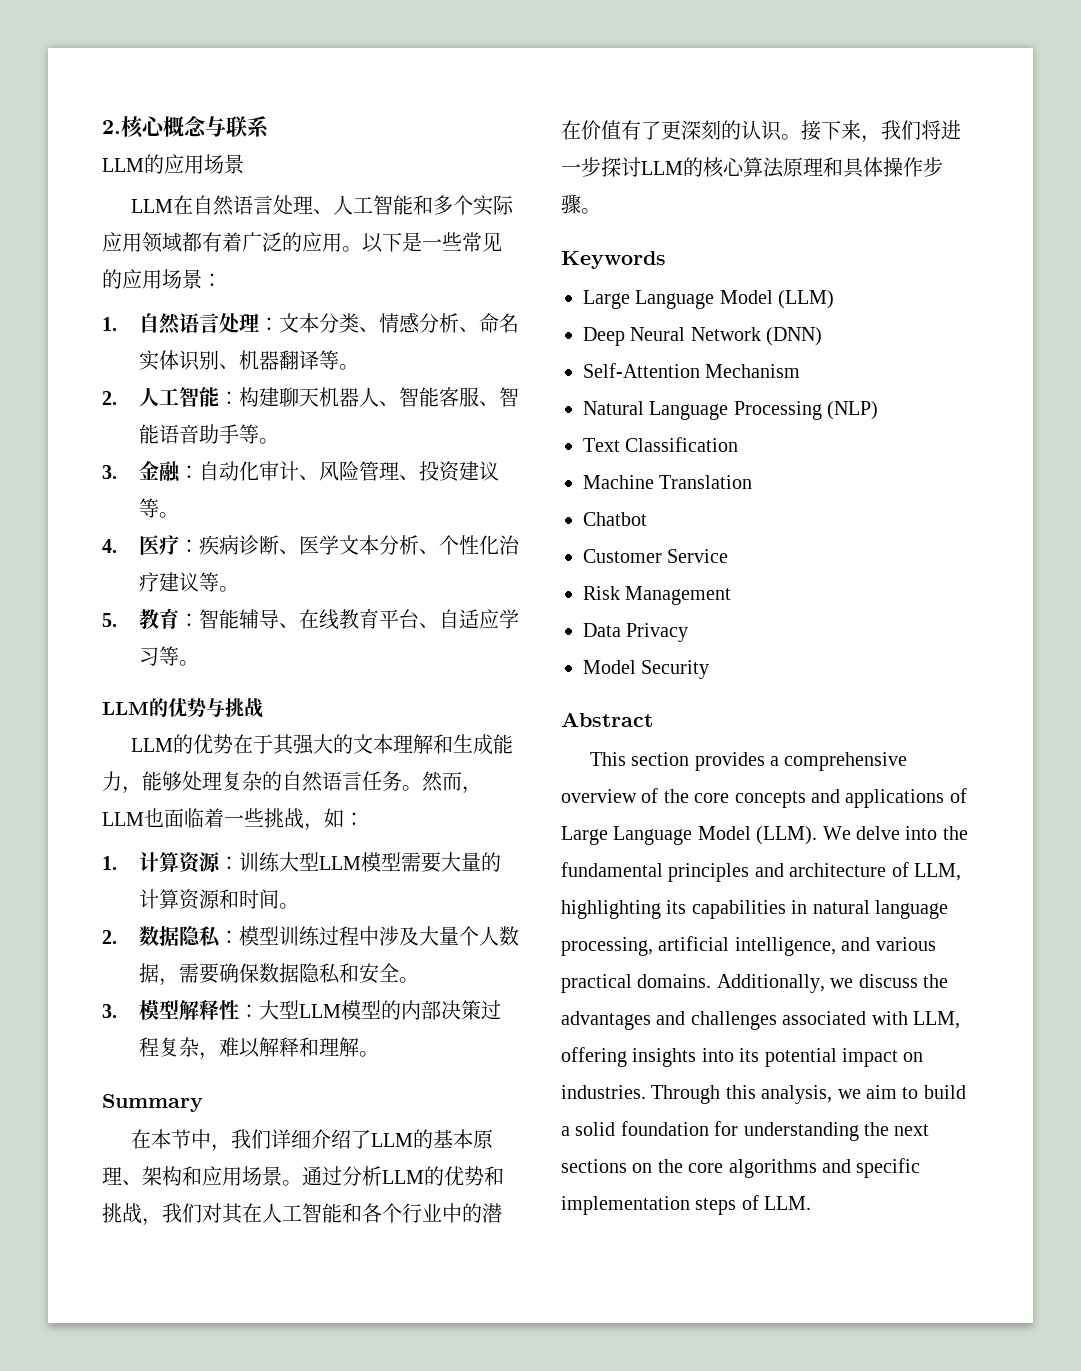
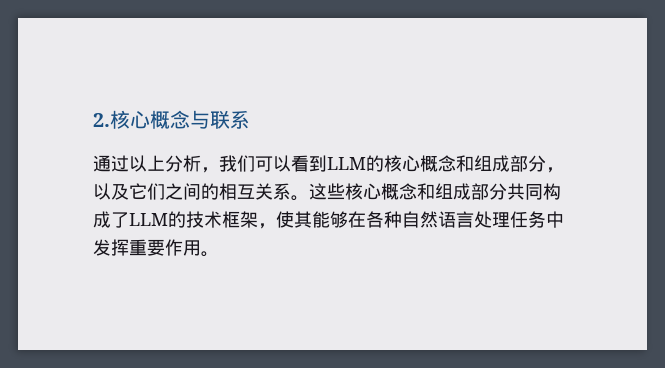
- LLM的应用场景
- LLM在自然语言处理、人工智能和多个实际应用领域都有着广泛的应用。以下是一些常见的应用场景：
- 1.自然语言处理：文本分类、情感分析、命名实体识别、机器翻译等。
- 2.人工智能：构建聊天机器人、智能客服、智能语音助手等。
- 3.金融：自动化审计、风险管理、投资建议等。
- 4.医疗：疾病诊断、医学文本分析、个性化治疗建议等。
- 5.教育：智能辅导、在线教育平台、自适应学习等。
- LLM的优势与挑战
- LLM的优势在于其强大的文本理解和生成能力，能够处理复杂的自然语言任务。然而，LLM也面临着一些挑战，如：
- 1.计算资源：训练大型LLM模型需要大量的计算资源和时间。
- 2.数据隐私：模型训练过程中涉及大量个人数据，需要确保数据隐私和安全。
- 3.模型解释性：大型LLM模型的内部决策过程复杂，难以解释和理解。
- Summary
- 在本节中，我们详细介绍了LLM的基本原理、架构和应用场景。通过分析LLM的优势和挑战，我们对其在人工智能和各个行业中的潜在价值有了更深刻的认识。接下来，我们将进一步探讨LLM的核心算法原理和具体操作步骤。
- Keywords
- Large Language Model (LLM)
- Deep Neural Network (DNN)
- Self-Attention Mechanism
- Natural Language Processing (NLP)
- Text Classification
- Machine Translation
- Chatbot
- Customer Service
- Risk Management
- Data Privacy
- Model Security
- Abstract
- This section provides a comprehensive overview of the core concepts and applications of Large Language Model (LLM). We delve into the fundamental principles and architecture of LLM, highlighting its capabilities in natural language processing, artificial intelligence, and various practical domains. Additionally, we discuss the advantages and challenges associated with LLM, offering insights into its potential impact on industries. Through this analysis, we aim to build a solid foundation for understanding the next sections on the core algorithms and specific implementation steps of LLM.
+ 通过以上分析，我们可以看到LLM的核心概念和组成部分，以及它们之间的相互关系。这些核心概念和组成部分共同构成了LLM的技术框架，使其能够在各种自然语言处理任务中发挥重要作用。

